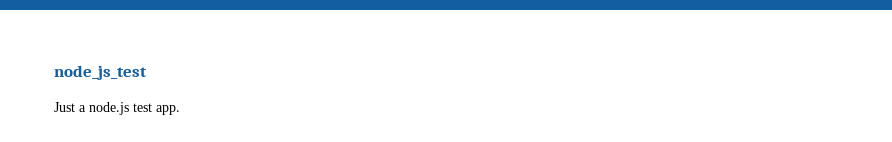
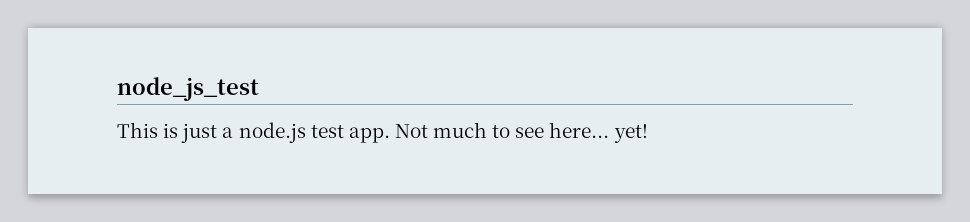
- Just a node.js test app.
+ This is just a node.js test app.
+ Not much to see here... yet!

